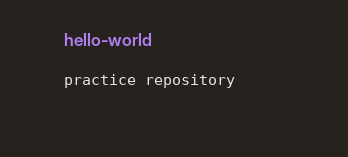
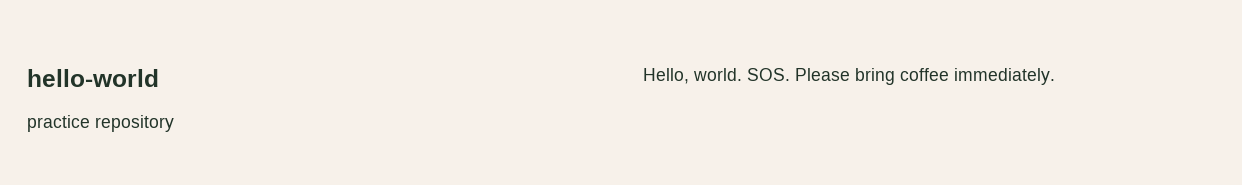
+ Hello, world. SOS. Please bring coffee immediately.

